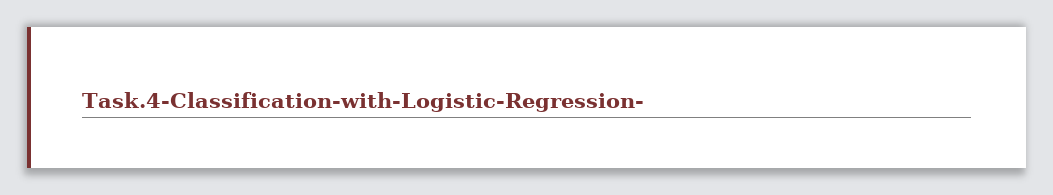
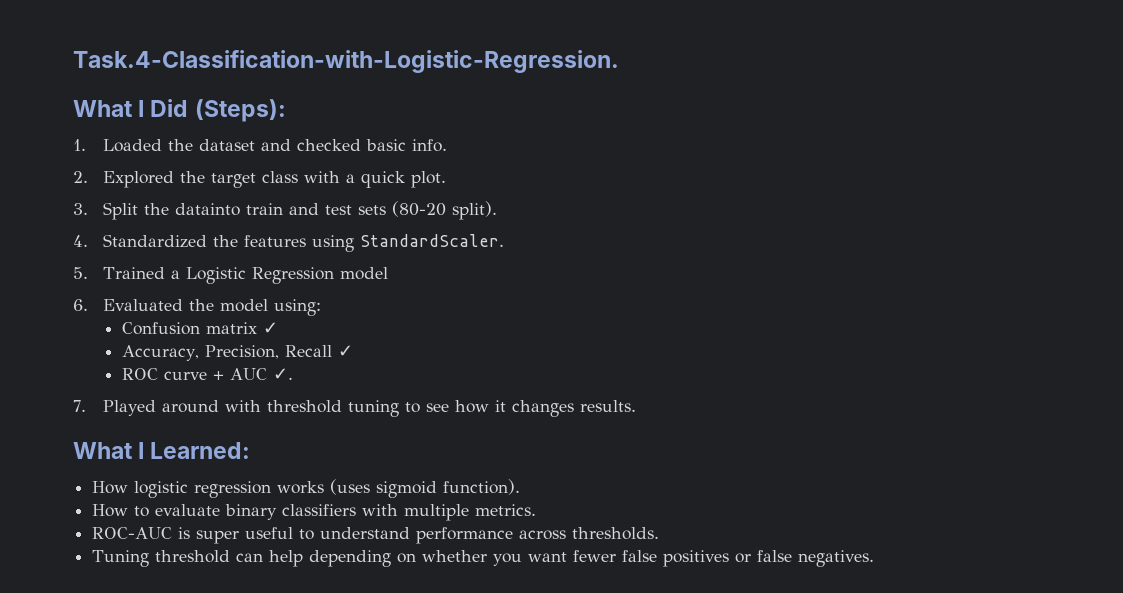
- Task.4-Classification-with-Logistic-Regression-
+ Task.4-Classification-with-Logistic-Regression.
+ What I Did (Steps):
+ 1. Loaded the dataset and checked basic info.
+ 2. Explored the target class with a quick plot.
+ 3. Split the datainto train and test sets (80-20 split).
+ 4. Standardized the features using StandardScaler.
+ 5. Trained a Logistic Regression model
+ 6. Evaluated the model using:
+ Confusion matrix ✓
+ Accuracy, Precision, Recall ✓
+ ROC curve + AUC ✓.
+ 7. Played around with threshold tuning to see how it changes results.
+ What I Learned:
+ How logistic regression works (uses sigmoid function).
+ How to evaluate binary classifiers with multiple metrics.
+ ROC-AUC is super useful to understand performance across thresholds.
+ Tuning threshold can help depending on whether you want fewer false positives or false negatives.

